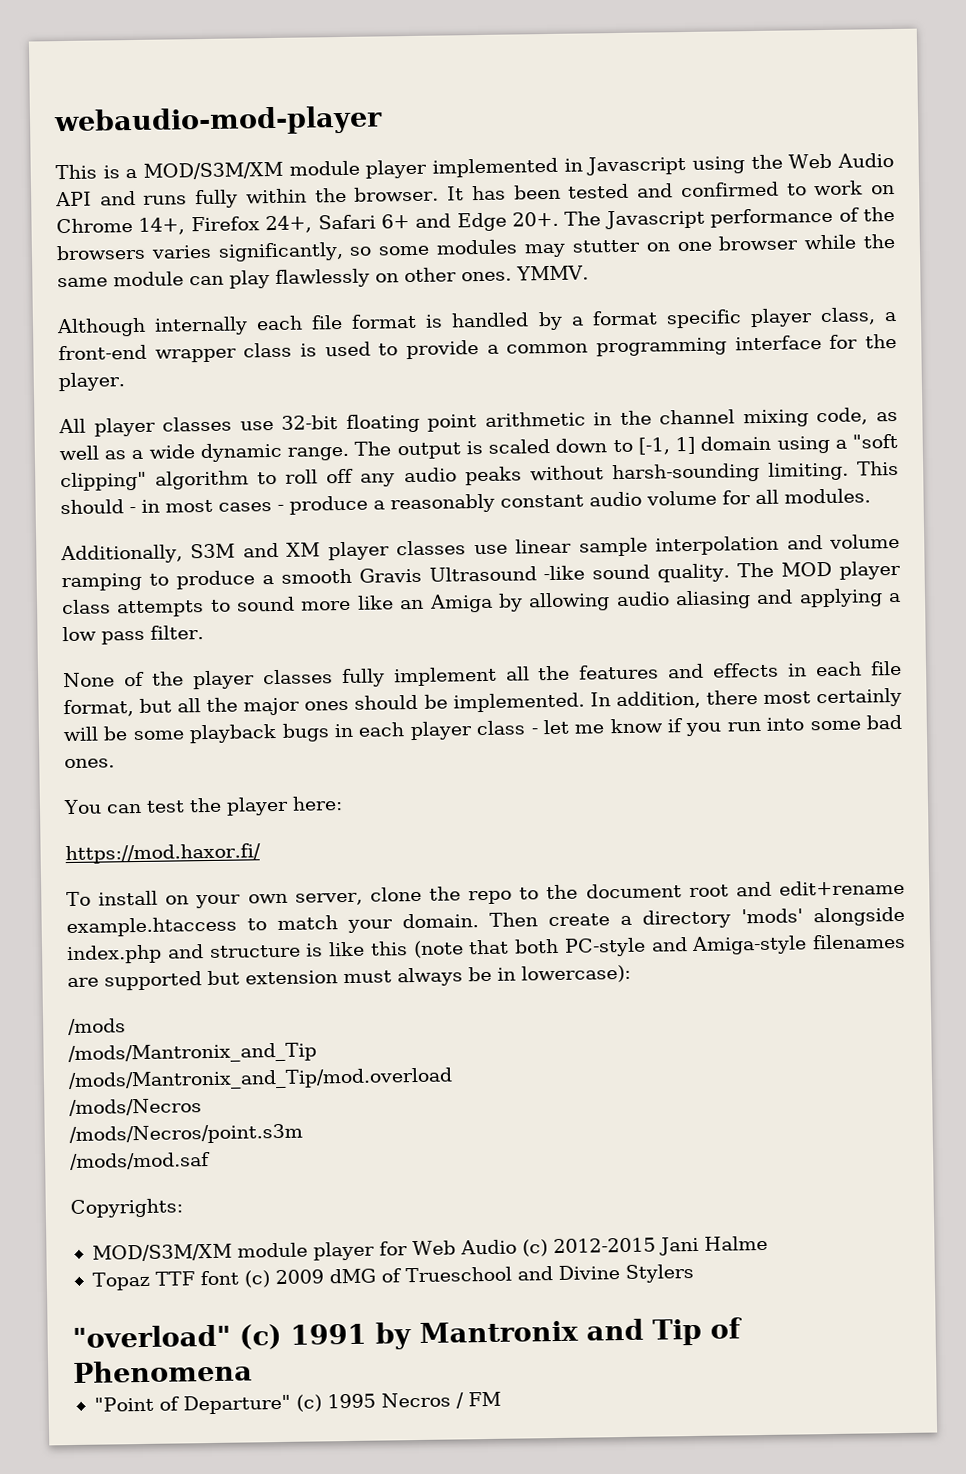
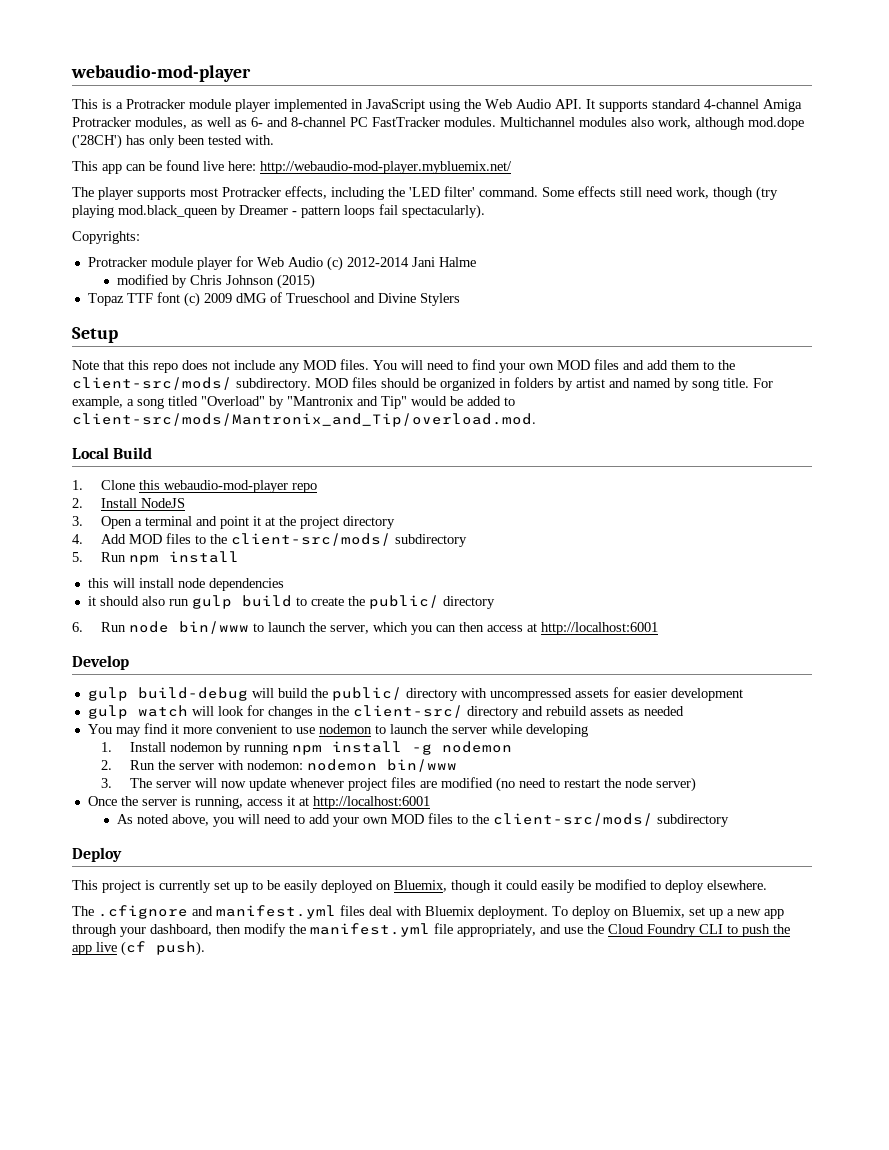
- This is a MOD/S3M/XM module player implemented in Javascript using the Web Audio API and runs fully within the browser. It has been tested and confirmed to work on Chrome 14+, Firefox 24+, Safari 6+ and Edge 20+. The Javascript performance of the browsers varies significantly, so some modules may stutter on one browser while the same module can play flawlessly on other ones. YMMV.
- Although internally each file format is handled by a format specific player class, a front-end wrapper class is used to provide a common programming interface for the player.
- All player classes use 32-bit floating point arithmetic in the channel mixing code, as well as a wide dynamic range. The output is scaled down to [-1, 1] domain using a "soft clipping" algorithm to roll off any audio peaks without harsh-sounding limiting. This should - in most cases - produce a reasonably constant audio volume for all modules.
- Additionally, S3M and XM player classes use linear sample interpolation and volume ramping to produce a smooth Gravis Ultrasound -like sound quality. The MOD player class attempts to sound more like an Amiga by allowing audio aliasing and applying a low pass filter.
- None of the player classes fully implement all the features and effects in each file format, but all the major ones should be implemented. In addition, there most certainly will be some playback bugs in each player class - let me know if you run into some bad ones.
- You can test the player here:
- https://mod.haxor.fi/
- To install on your own server, clone the repo to the document root and edit+rename example.htaccess to match your domain. Then create a directory 'mods' alongside index.php and structure is like this (note that both PC-style and Amiga-style filenames are supported but extension must always be in lowercase):
- /mods
- /mods/Mantronix_and_Tip
- /mods/Mantronix_and_Tip/mod.overload
- /mods/Necros
- /mods/Necros/point.s3m
- /mods/mod.saf
+ This is a Protracker module player implemented in JavaScript using the Web Audio API. It supports standard 4-channel Amiga Protracker modules, as well as 6- and 8-channel PC FastTracker modules. Multichannel modules also work, although mod.dope ('28CH') has only been tested with.
+ This app can be found live here: http://webaudio-mod-player.mybluemix.net/
+ The player supports most Protracker effects, including the 'LED filter' command. Some effects still need work, though (try playing mod.black_queen by Dreamer - pattern loops fail spectacularly).
- MOD/S3M/XM module player for Web Audio (c) 2012-2015 Jani Halme
+ Protracker module player for Web Audio (c) 2012-2014 Jani Halme
+ modified by Chris Johnson (2015)
- "overload" (c) 1991 by Mantronix and Tip of Phenomena
- "Point of Departure" (c) 1995 Necros / FM
+ Setup
+ Note that this repo does not include any MOD files. You will need to find your own MOD files and add them to the client-src/mods/ subdirectory. MOD files should be organized in folders by artist and named by song title. For example, a song titled "Overload" by "Mantronix and Tip" would be added to client-src/mods/Mantronix_and_Tip/overload.mod.
+ Local Build
+ 1. Clone this webaudio-mod-player repo
+ 2. Install NodeJS
+ 3. Open a terminal and point it at the project directory
+ 4. Add MOD files to the client-src/mods/ subdirectory
+ 5. Run npm install
+ this will install node dependencies
+ it should also run gulp build to create the public/ directory
+ 6. Run node bin/www to launch the server, which you can then access at http://localhost:6001
+ Develop
+ gulp build-debug will build the public/ directory with uncompressed assets for easier development
+ gulp watch will look for changes in the client-src/ directory and rebuild assets as needed
+ You may find it more convenient to use nodemon to launch the server while developing
+ 1. Install nodemon by running npm install -g nodemon
+ 2. Run the server with nodemon: nodemon bin/www
+ 3. The server will now update whenever project files are modified (no need to restart the node server)
+ Once the server is running, access it at http://localhost:6001
+ As noted above, you will need to add your own MOD files to the client-src/mods/ subdirectory
+ Deploy
+ This project is currently set up to be easily deployed on Bluemix, though it could easily be modified to deploy elsewhere.
+ The .cfignore and manifest.yml files deal with Bluemix deployment. To deploy on Bluemix, set up a new app through your dashboard, then modify the manifest.yml file appropriately, and use the Cloud Foundry CLI to push the app live (cf push).

